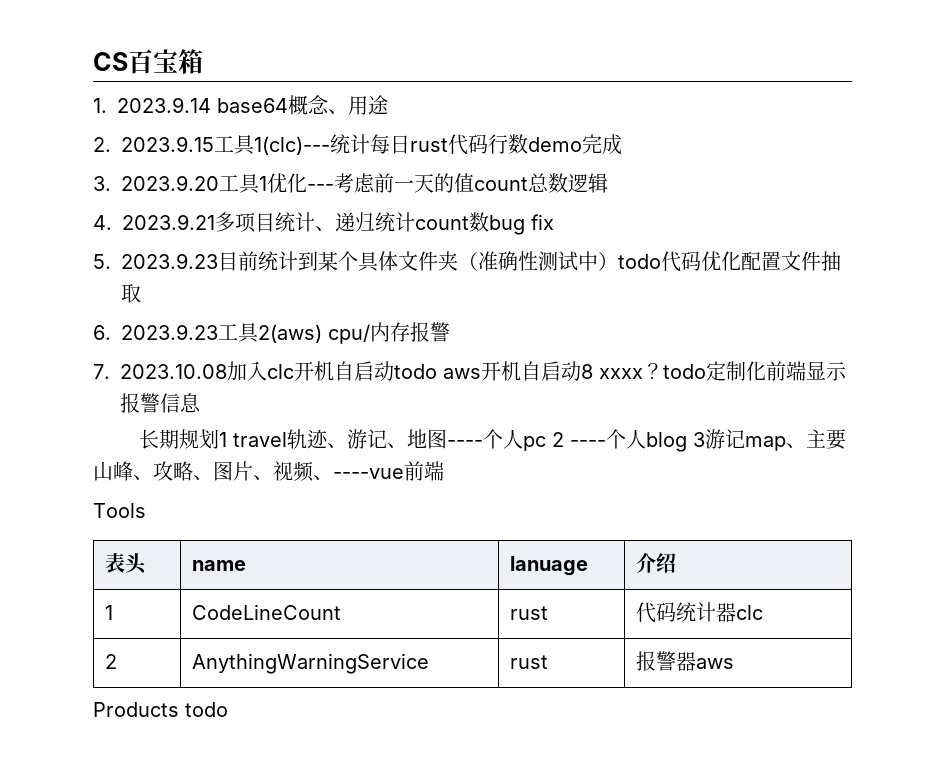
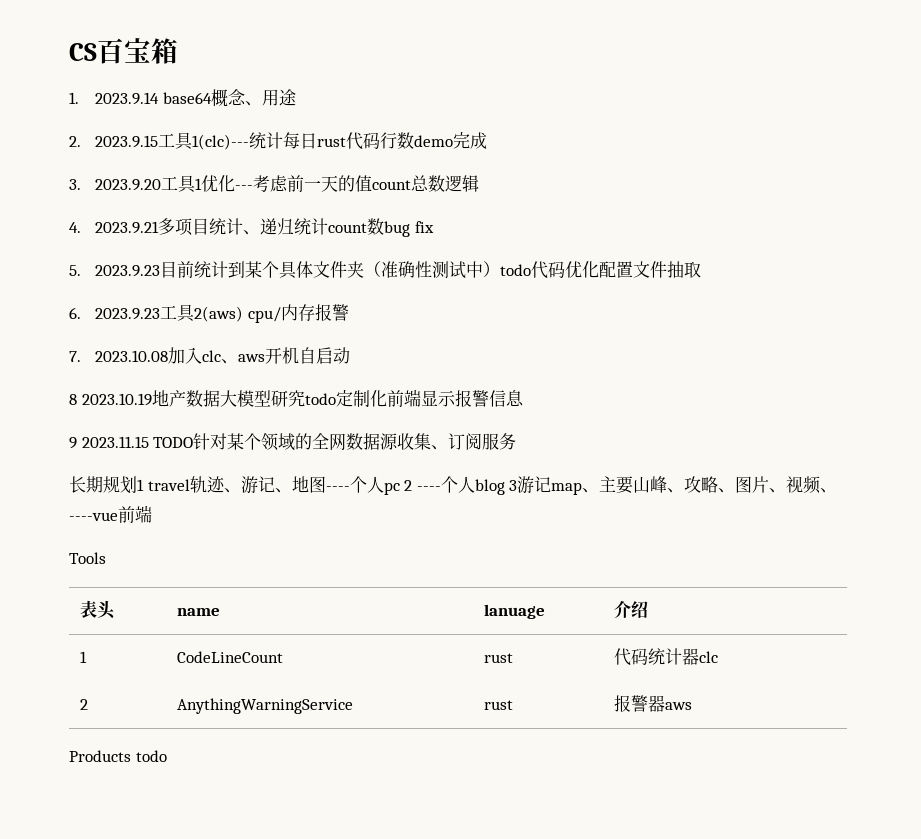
- 7. 2023.10.08加入clc开机自启动todo aws开机自启动8 xxxx？todo定制化前端显示报警信息
+ 7. 2023.10.08加入clc、aws开机自启动
+ 8 2023.10.19地产数据大模型研究todo定制化前端显示报警信息
+ 9 2023.11.15 TODO针对某个领域的全网数据源收集、订阅服务

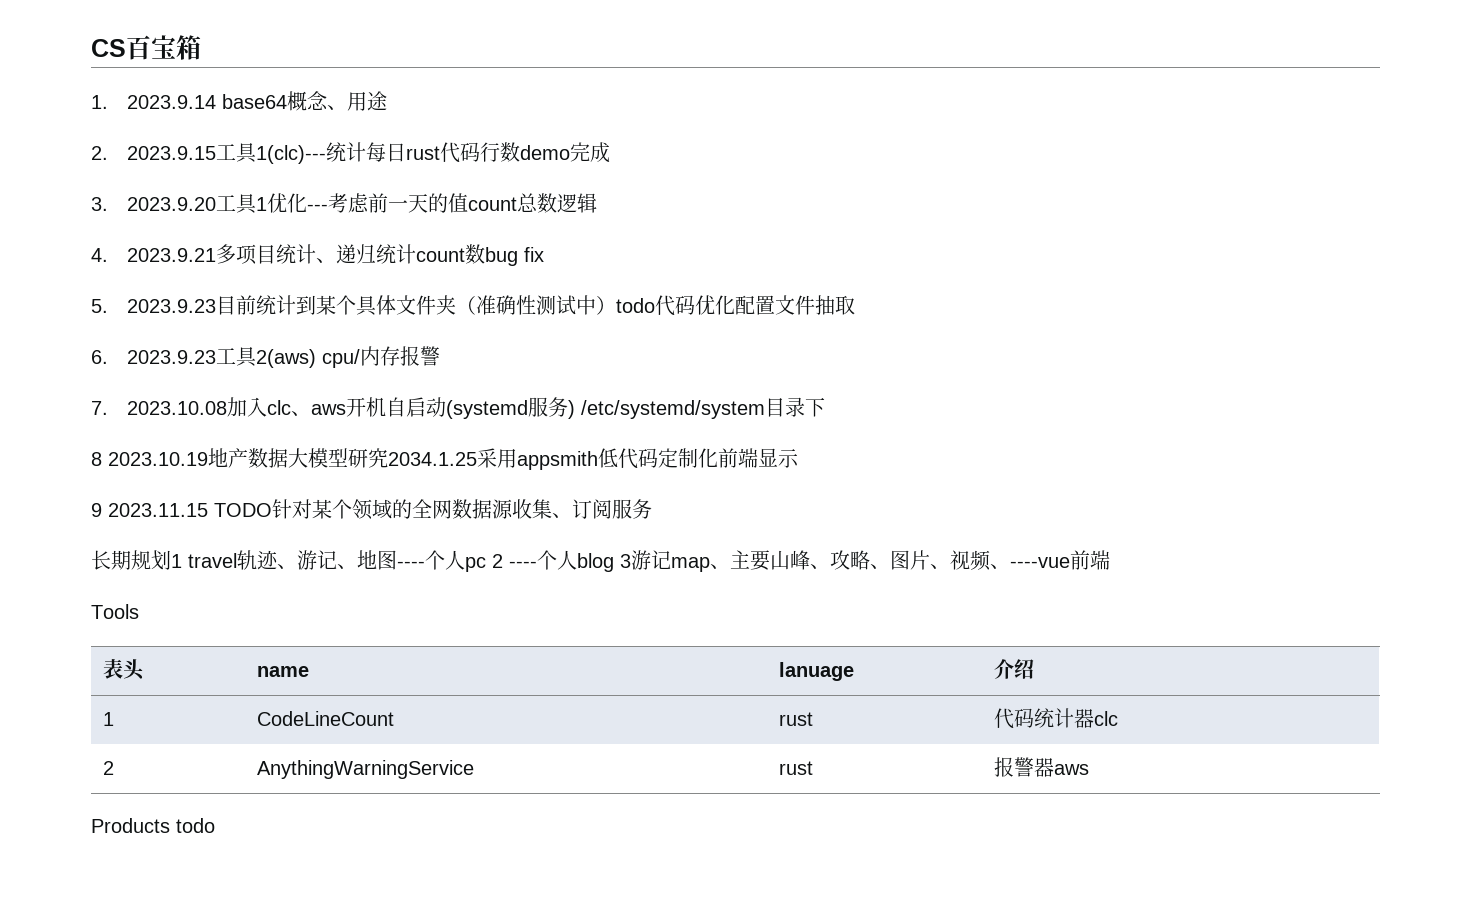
- 7. 2023.10.08加入clc、aws开机自启动
+ 7. 2023.10.08加入clc、aws开机自启动(systemd服务) /etc/systemd/system目录下
- 8 2023.10.19地产数据大模型研究todo定制化前端显示报警信息
+ 8 2023.10.19地产数据大模型研究2034.1.25采用appsmith低代码定制化前端显示

